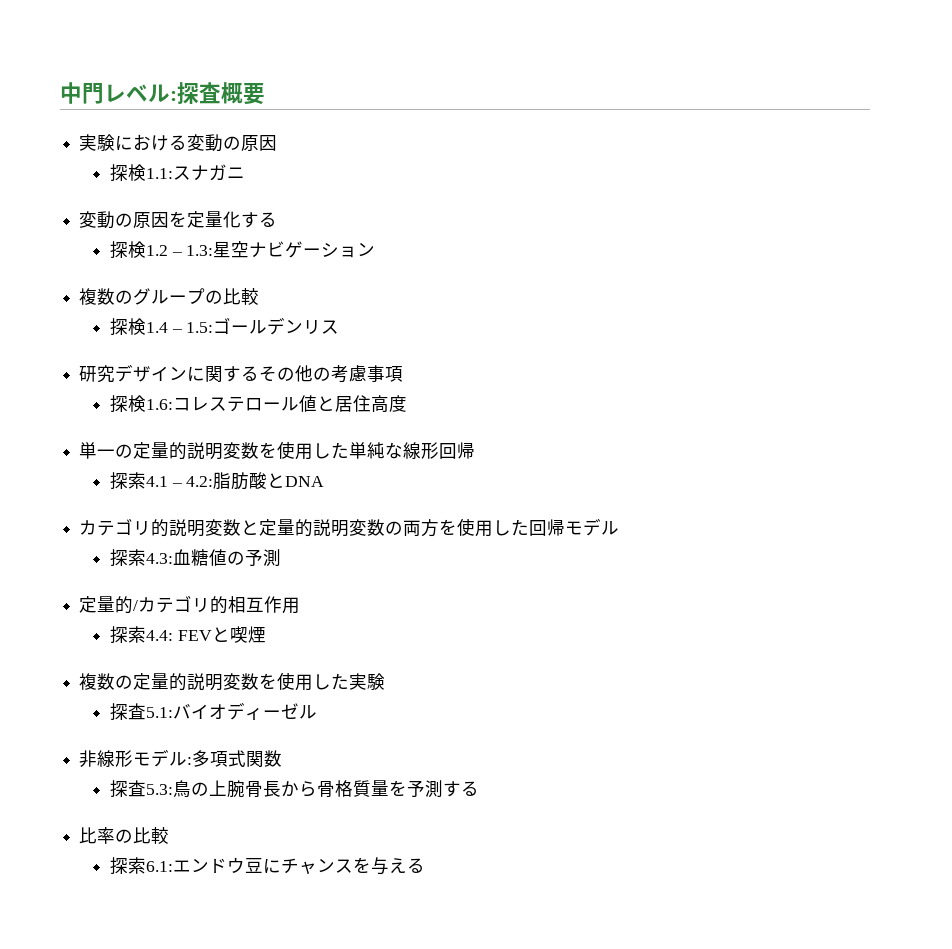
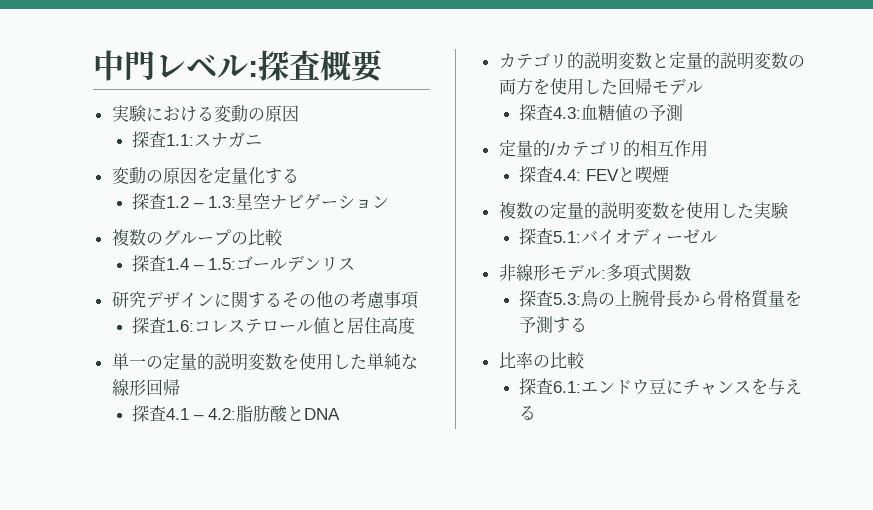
- 探検1.1:スナガニ
+ 探査1.1:スナガニ
- 探検1.2 – 1.3:星空ナビゲーション
+ 探査1.2 – 1.3:星空ナビゲーション
- 探検1.4 – 1.5:ゴールデンリス
+ 探査1.4 – 1.5:ゴールデンリス
- 探検1.6:コレステロール値と居住高度
+ 探査1.6:コレステロール値と居住高度
- 探索4.1 – 4.2:脂肪酸とDNA
+ 探査4.1 – 4.2:脂肪酸とDNA
- 探索4.3:血糖値の予測
+ 探査4.3:血糖値の予測
- 探索4.4: FEVと喫煙
+ 探査4.4: FEVと喫煙
- 探索6.1:エンドウ豆にチャンスを与える
+ 探査6.1:エンドウ豆にチャンスを与える

